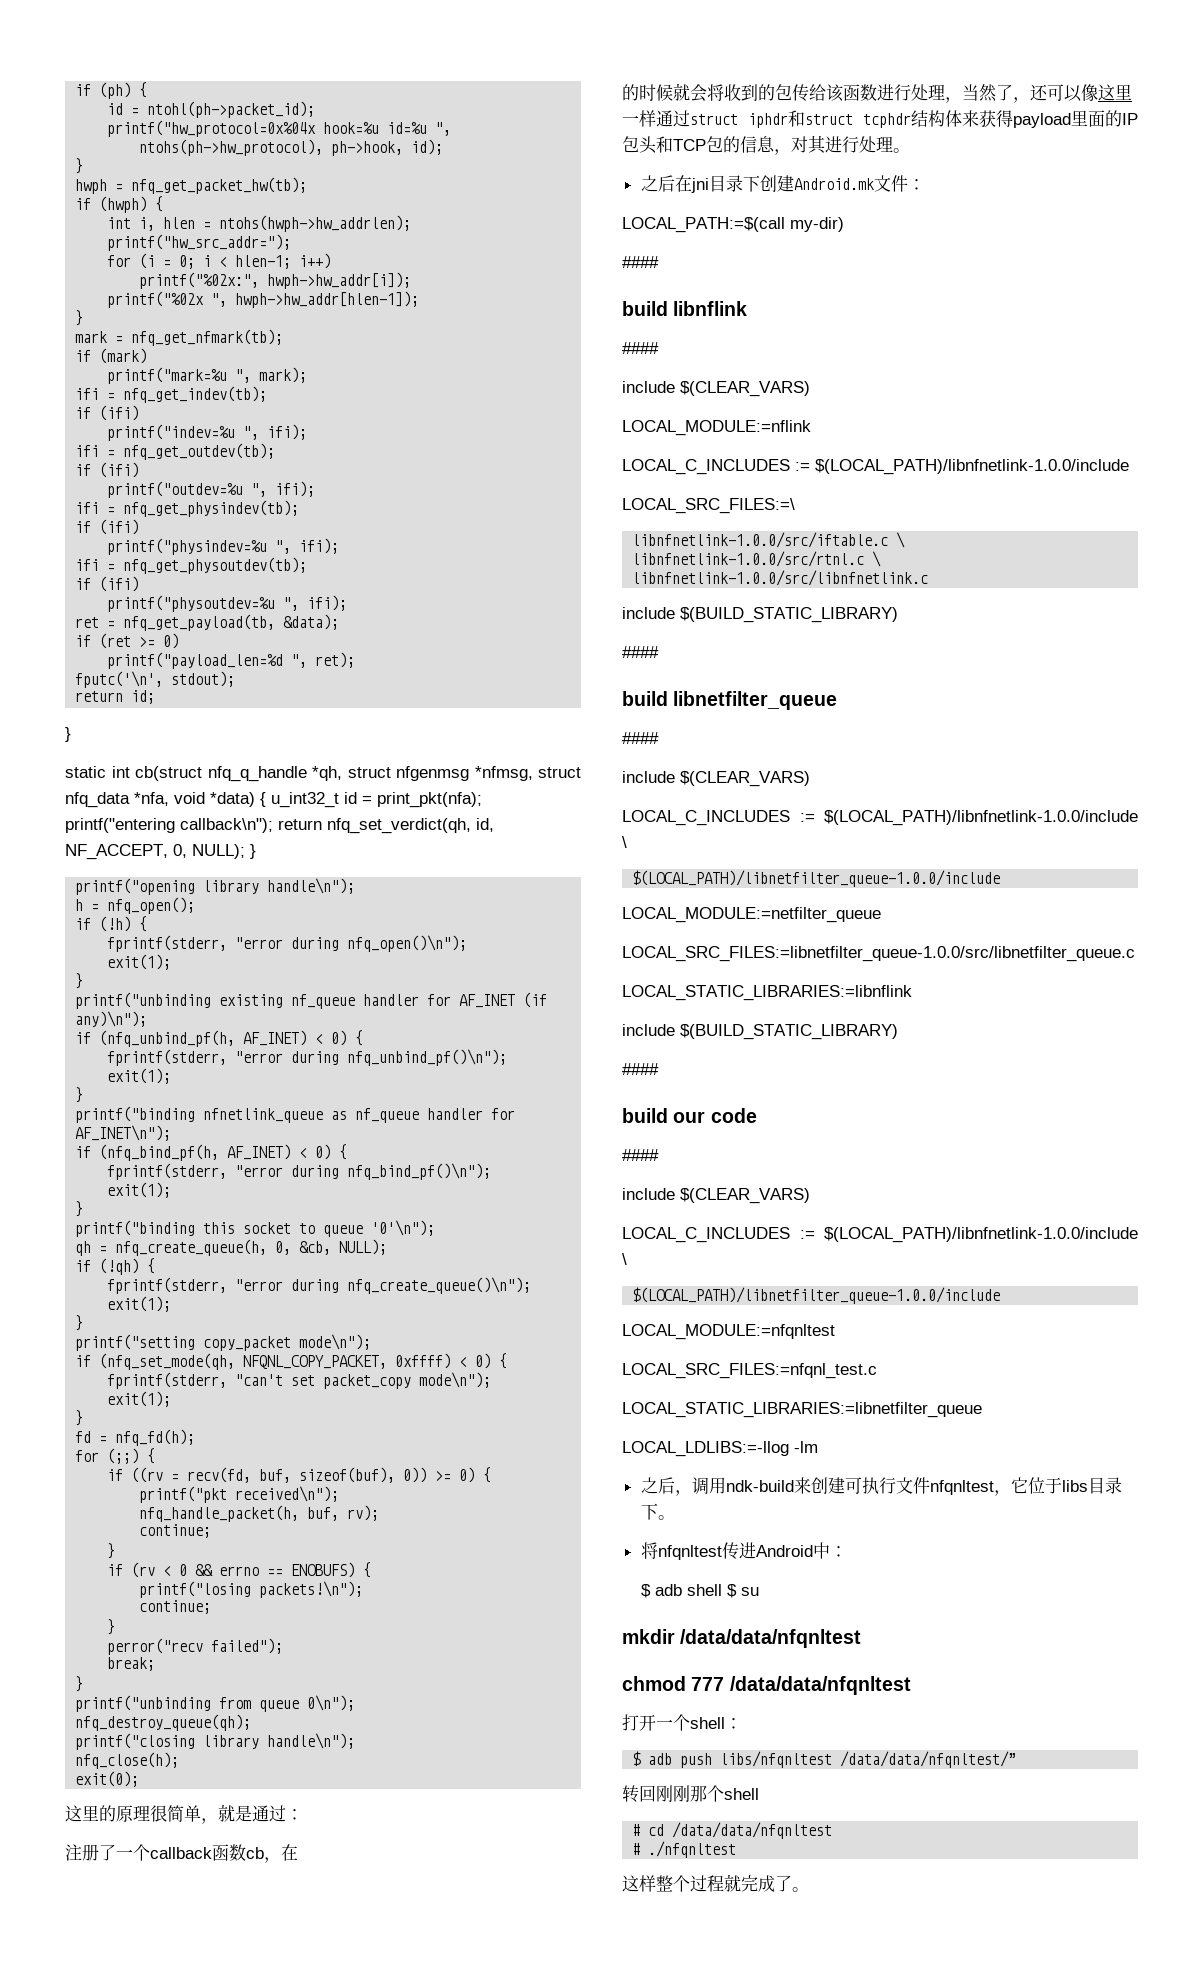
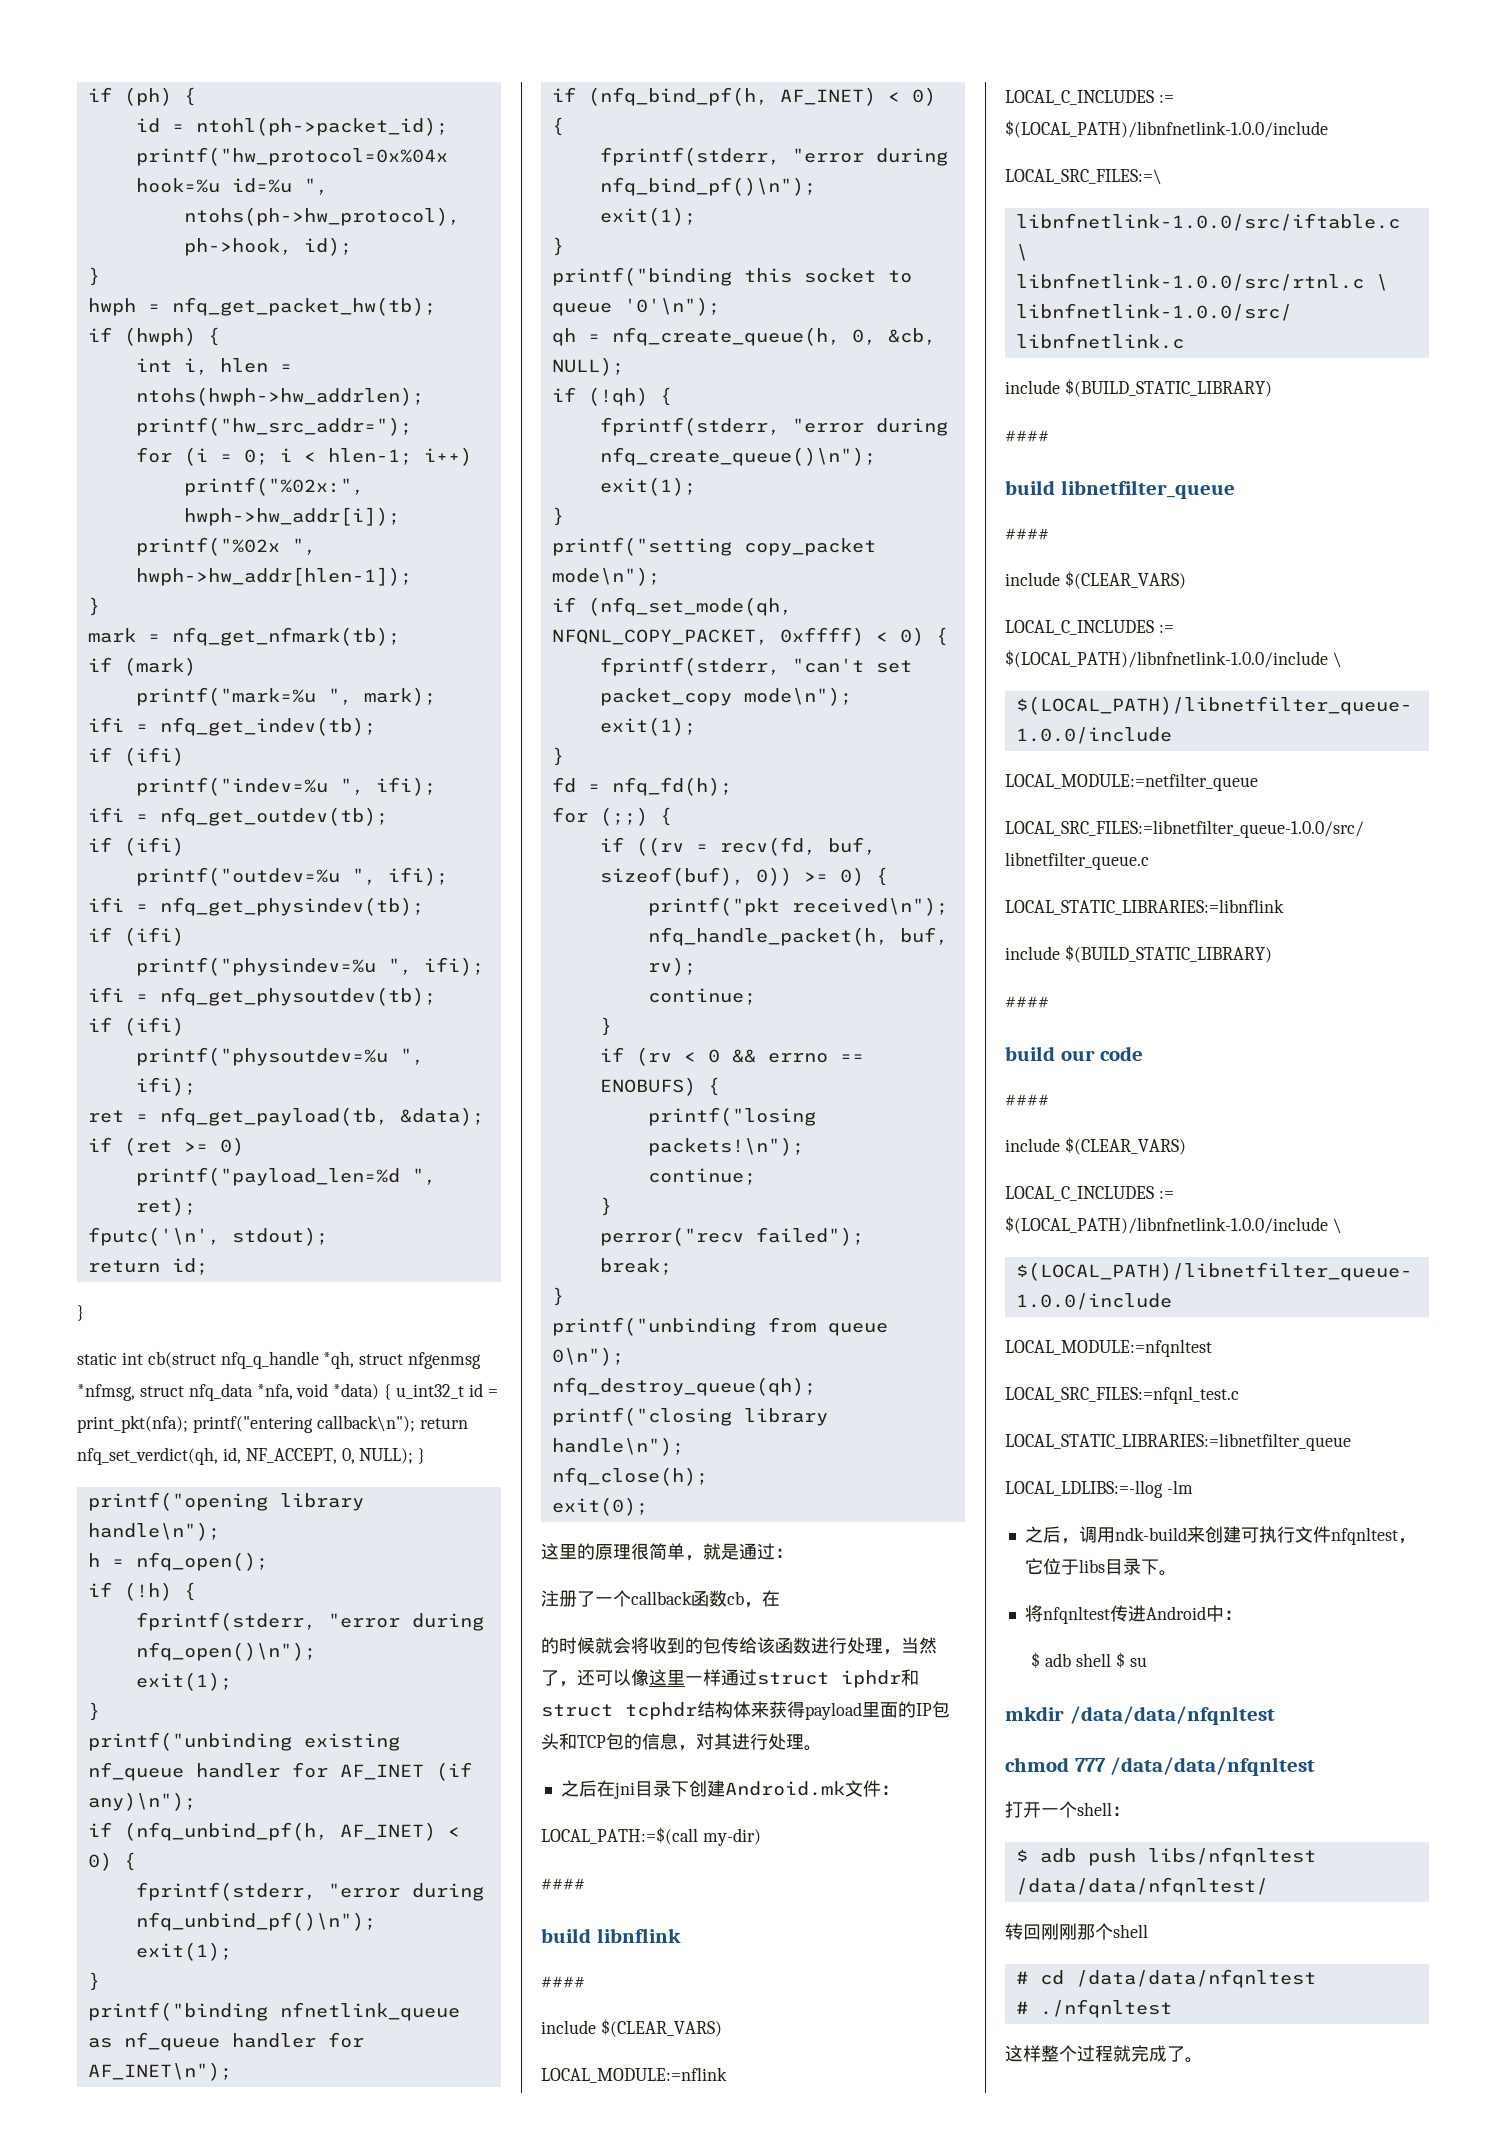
- $ adb push libs/nfqnltest /data/data/nfqnltest/”
+ $ adb push libs/nfqnltest /data/data/nfqnltest/

